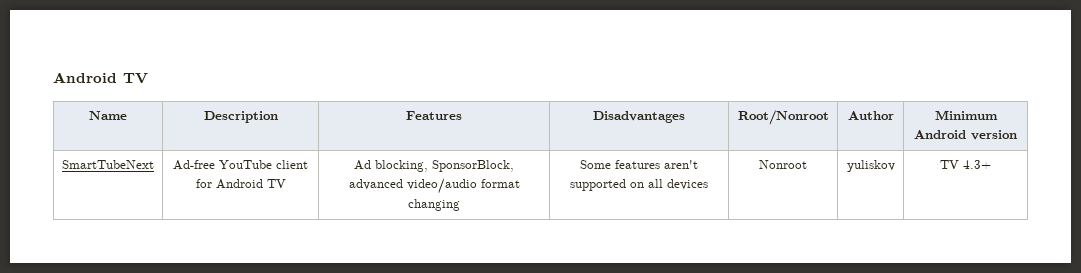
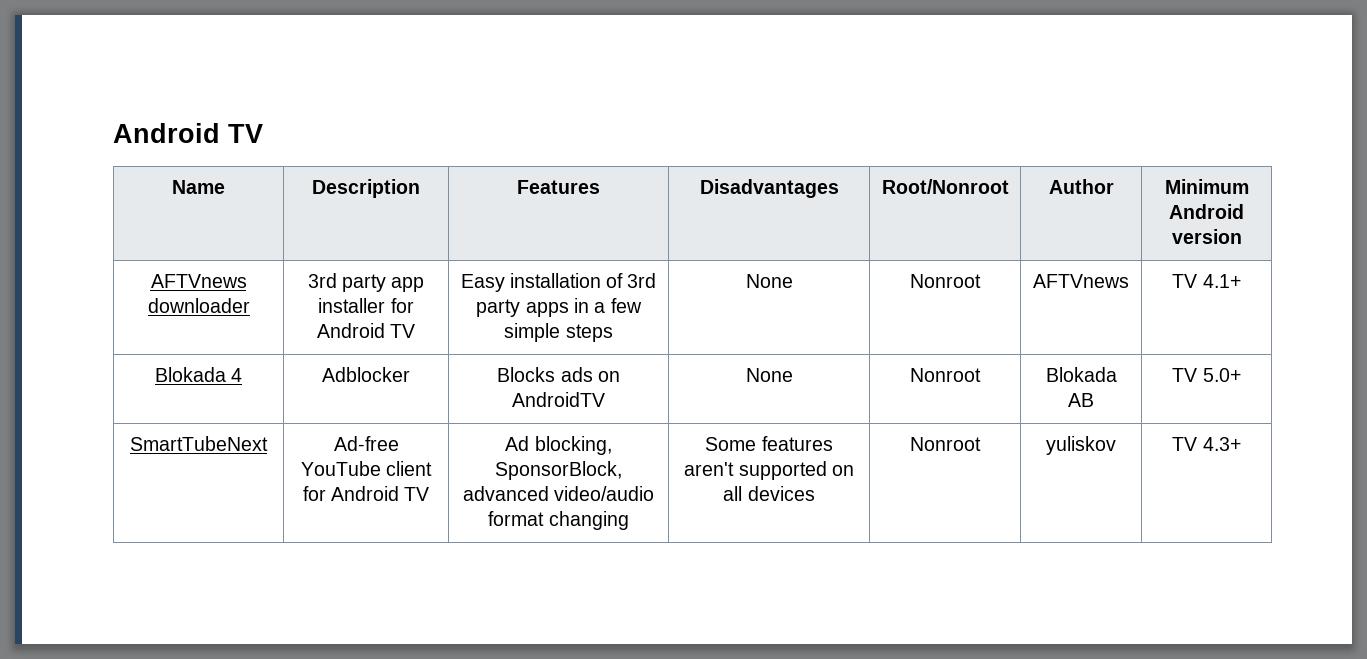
+ AFTVnews downloader | 3rd party app installer for Android TV | Easy installation of 3rd party apps in a few simple steps | None | Nonroot | AFTVnews | TV 4.1+
+ Blokada 4 | Adblocker | Blocks ads on AndroidTV | None | Nonroot | Blokada AB | TV 5.0+

